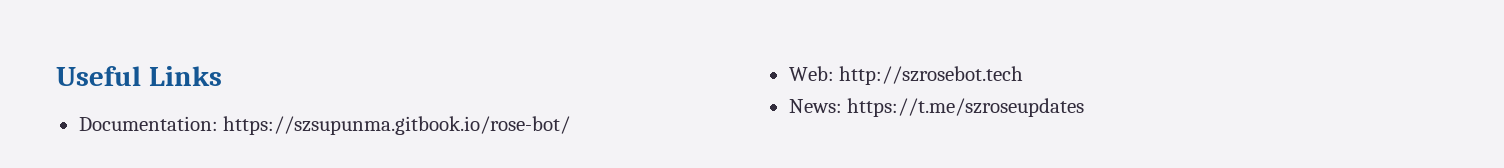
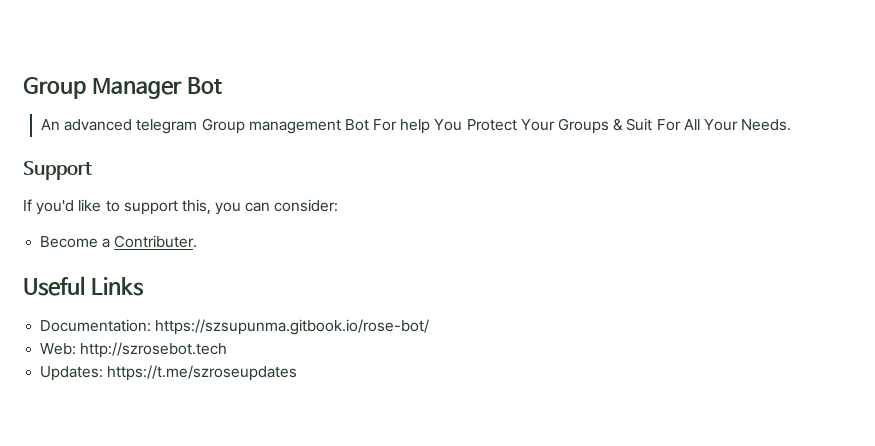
+ Group Manager Bot
+ An advanced telegram Group management Bot For help You Protect Your Groups & Suit For All Your Needs.
+ Support
+ If you'd like to support this, you can consider:
+ Become a Contributer.
- News: https://t.me/szroseupdates
+ Updates: https://t.me/szroseupdates

